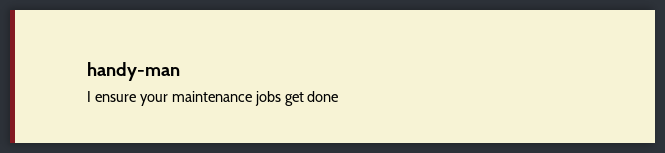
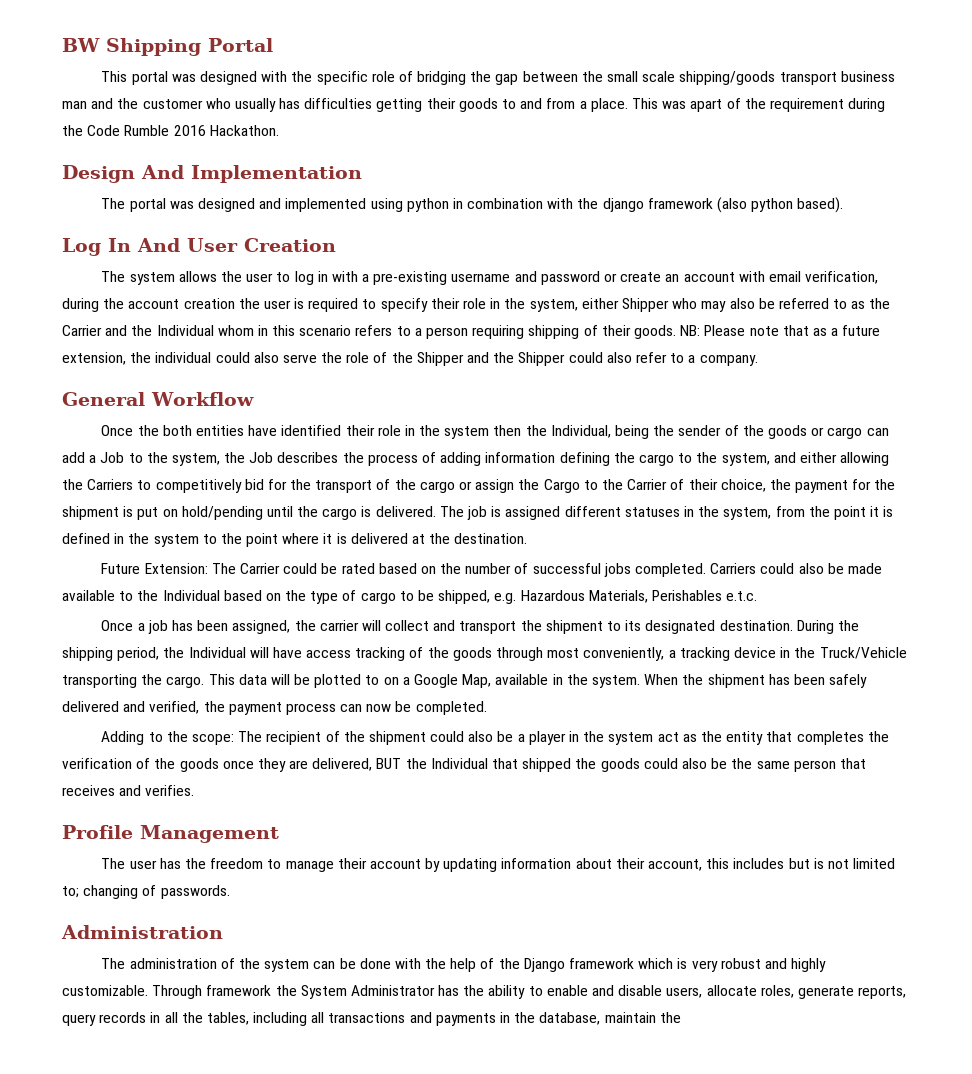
- handy-man
- I ensure your maintenance jobs get done
+ BW Shipping Portal
+ This portal was designed with the specific role of bridging the gap between the small scale shipping/goods transport business man and the customer who usually has difficulties getting their goods to and from a place. This was apart of the requirement during the Code Rumble 2016 Hackathon.
+ Design And Implementation
+ The portal was designed and implemented using python in combination with the django framework (also python based).
+ Log In And User Creation
+ The system allows the user to log in with a pre-existing username and password or create an account with email verification, during the account creation the user is required to specify their role in the system, either Shipper who may also be referred to as the Carrier and the Individual whom in this scenario refers to a person requiring shipping of their goods. NB: Please note that as a future extension, the individual could also serve the role of the Shipper and the Shipper could also refer to a company.
+ General Workflow
+ Once the both entities have identified their role in the system then the Individual, being the sender of the goods or cargo can add a Job to the system, the Job describes the process of adding information defining the cargo to the system, and either allowing the Carriers to competitively bid for the transport of the cargo or assign the Cargo to the Carrier of their choice, the payment for the shipment is put on hold/pending until the cargo is delivered. The job is assigned different statuses in the system, from the point it is defined in the system to the point where it is delivered at the destination.
+ Future Extension: The Carrier could be rated based on the number of successful jobs completed. Carriers could also be made available to the Individual based on the type of cargo to be shipped, e.g. Hazardous Materials, Perishables e.t.c.
+ Once a job has been assigned, the carrier will collect and transport the shipment to its designated destination. During the shipping period, the Individual will have access tracking of the goods through most conveniently, a tracking device in the Truck/Vehicle transporting the cargo. This data will be plotted to on a Google Map, available in the system. When the shipment has been safely delivered and verified, the payment process can now be completed.
+ Adding to the scope: The recipient of the shipment could also be a player in the system act as the entity that completes the verification of the goods once they are delivered, BUT the Individual that shipped the goods could also be the same person that receives and verifies.
+ Profile Management
+ The user has the freedom to manage their account by updating information about their account, this includes but is not limited to; changing of passwords.
+ Administration
+ The administration of the system can be done with the help of the Django framework which is very robust and highly customizable. Through framework the System Administrator has the ability to enable and disable users, allocate roles, generate reports, query records in all the tables, including all transactions and payments in the database, maintain the

